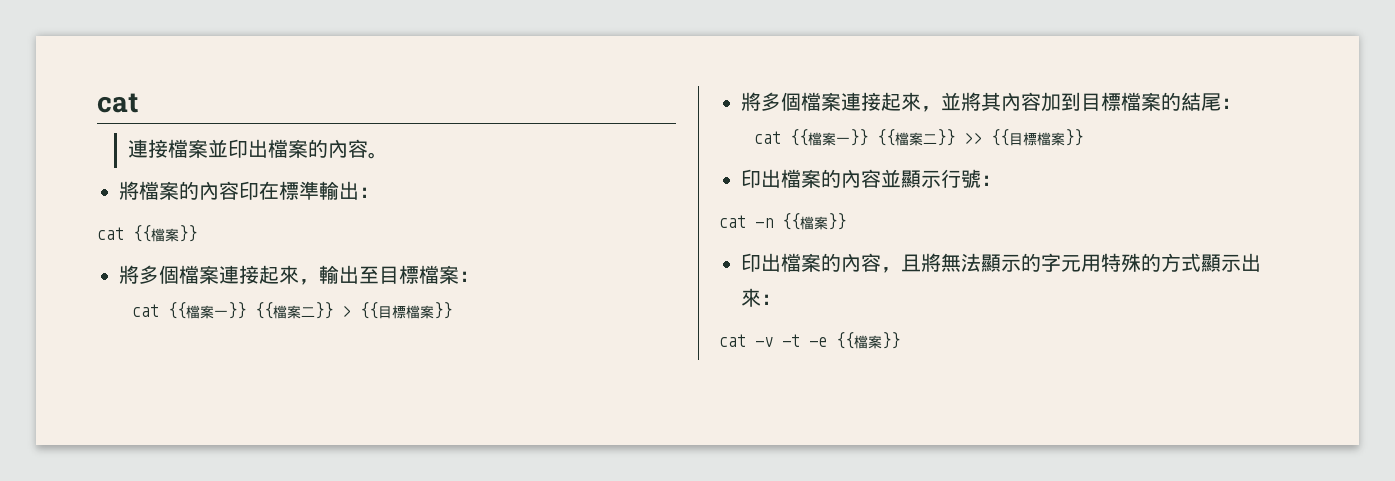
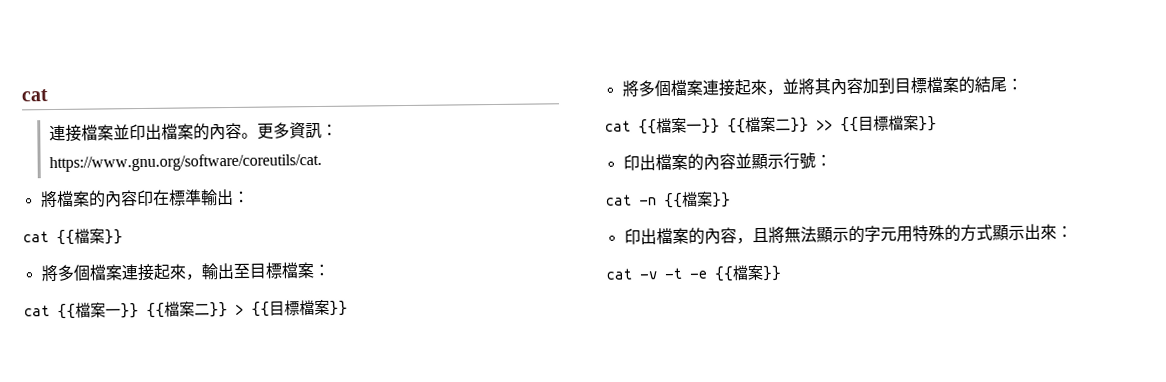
+ 更多資訊：https://www.gnu.org/software/coreutils/cat.

